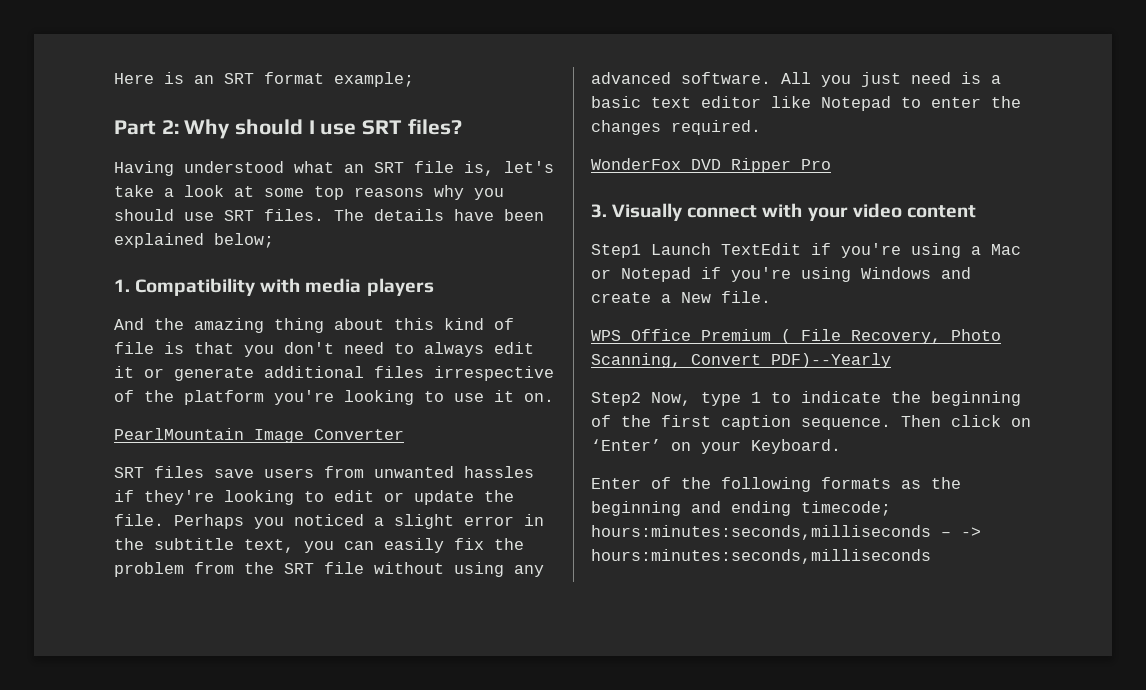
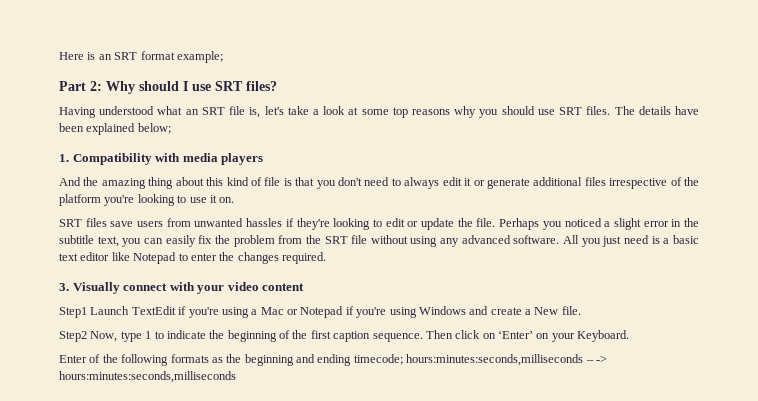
- PearlMountain Image Converter
- WonderFox DVD Ripper Pro
- WPS Office Premium ( File Recovery, Photo Scanning, Convert PDF)--Yearly

